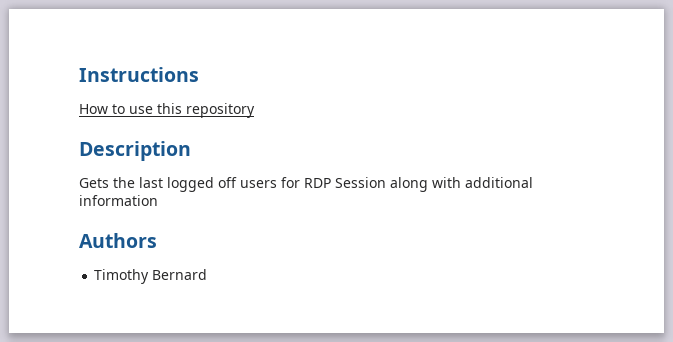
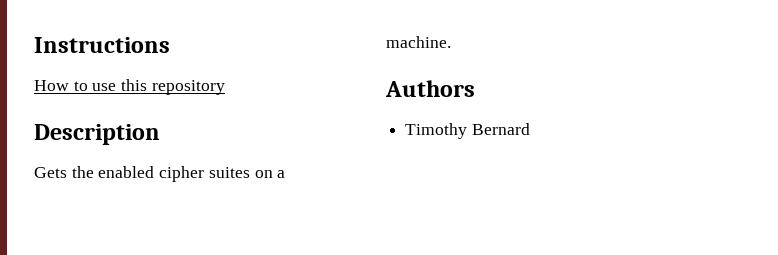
- Gets the last logged off users for RDP Session along with additional information
+ Gets the enabled cipher suites on a machine.

